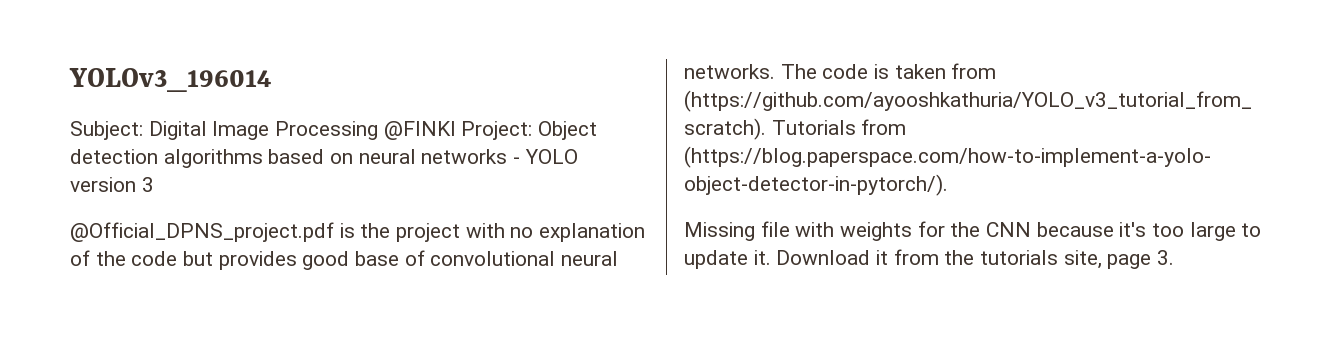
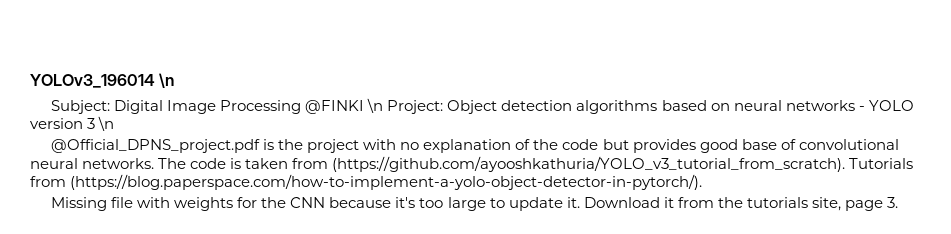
- YOLOv3_196014
+ YOLOv3_196014 \n
- Subject: Digital Image Processing @FINKI Project: Object detection algorithms based on neural networks - YOLO version 3
+ Subject: Digital Image Processing @FINKI \n Project: Object detection algorithms based on neural networks - YOLO version 3 \n

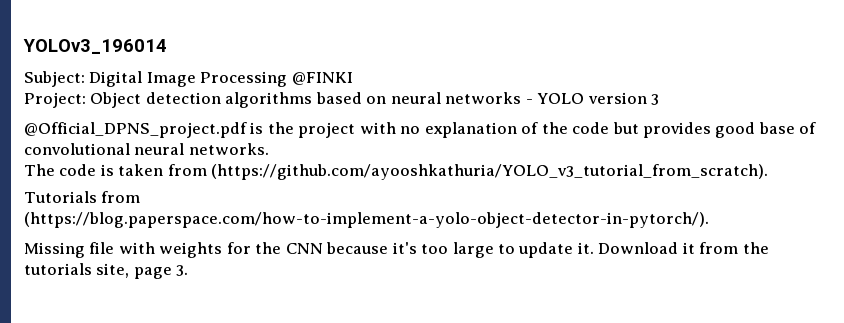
- YOLOv3_196014 \n
+ YOLOv3_196014
- Subject: Digital Image Processing @FINKI \n Project: Object detection algorithms based on neural networks - YOLO version 3 \n
+ Subject: Digital Image Processing @FINKI
+ Project: Object detection algorithms based on neural networks - YOLO version 3
- @Official_DPNS_project.pdf is the project with no explanation of the code but provides good base of convolutional neural networks. The code is taken from (https://github.com/ayooshkathuria/YOLO_v3_tutorial_from_scratch). Tutorials from (https://blog.paperspace.com/how-to-implement-a-yolo-object-detector-in-pytorch/).
+ @Official_DPNS_project.pdf is the project with no explanation of the code but provides good base of convolutional neural networks.
+ The code is taken from (https://github.com/ayooshkathuria/YOLO_v3_tutorial_from_scratch).
+ Tutorials from (https://blog.paperspace.com/how-to-implement-a-yolo-object-detector-in-pytorch/).

